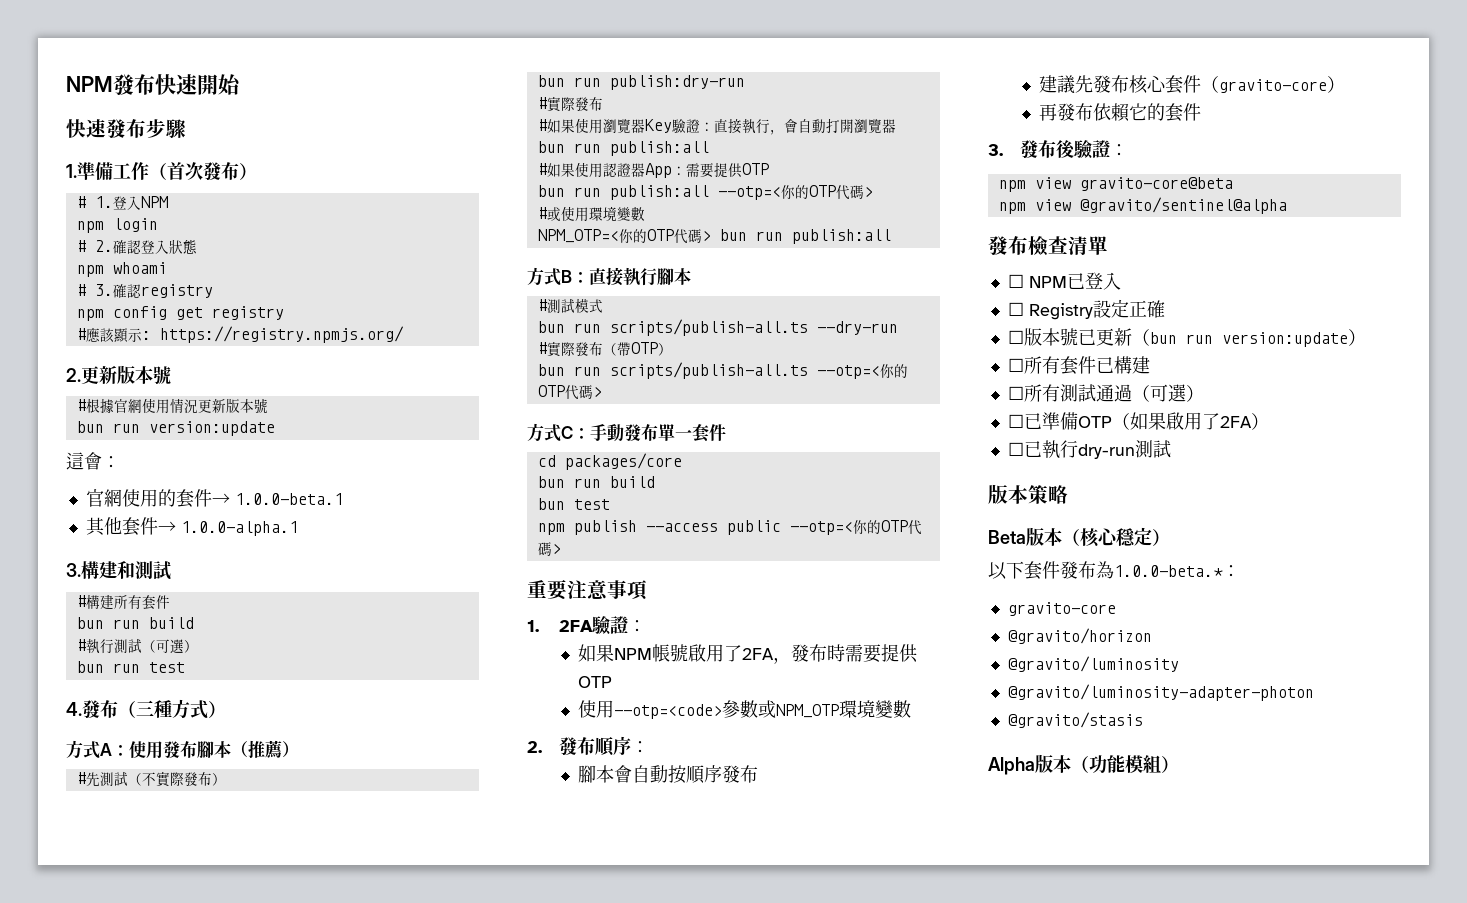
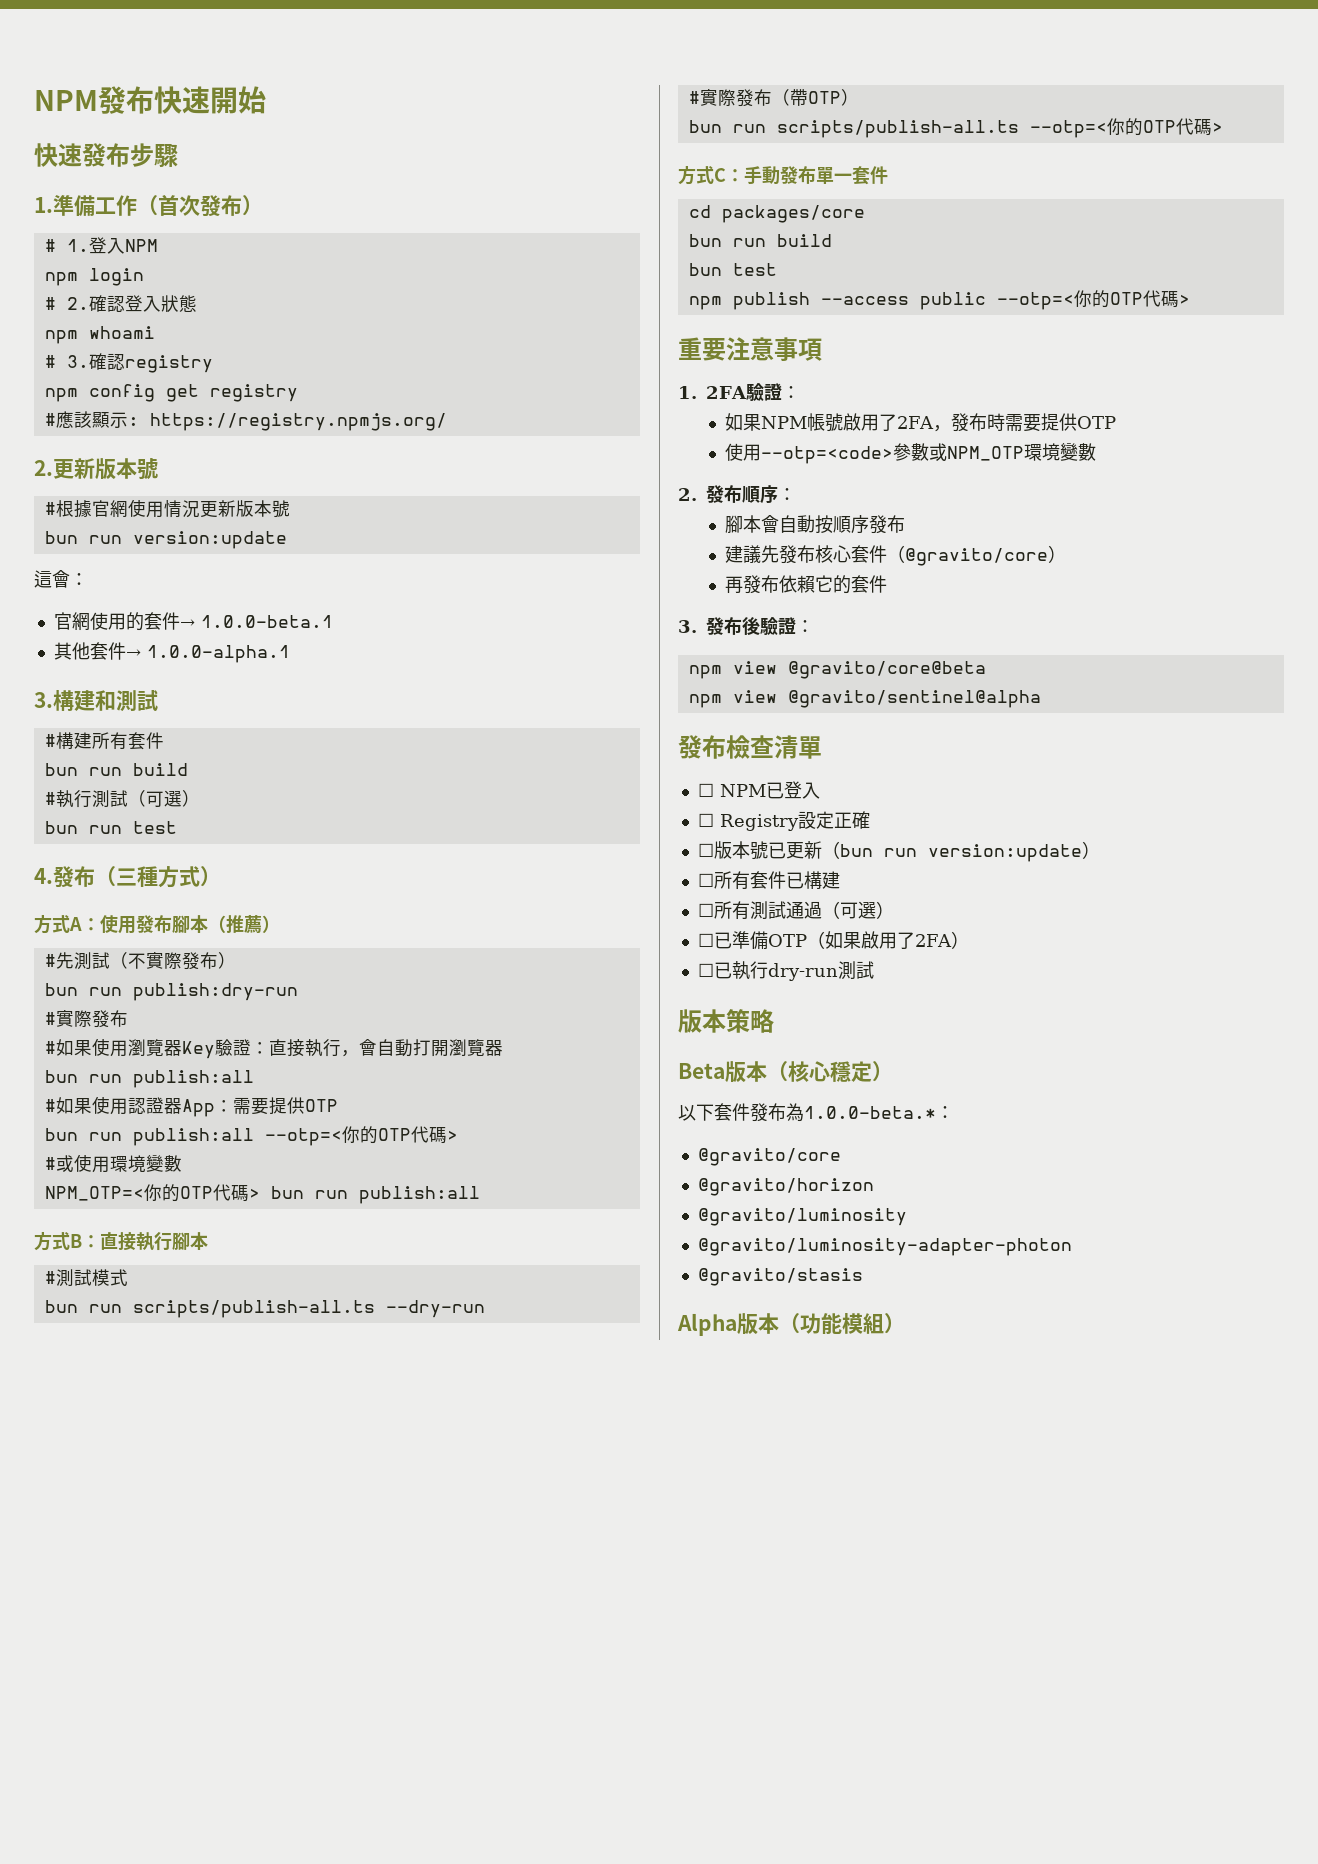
- 建議先發布核心套件（gravito-core）
+ 建議先發布核心套件（@gravito/core）
- npm view gravito-core@beta
+ npm view @gravito/core@beta
  以下套件發布為1.0.0-beta.*：
- gravito-core
+ @gravito/core

